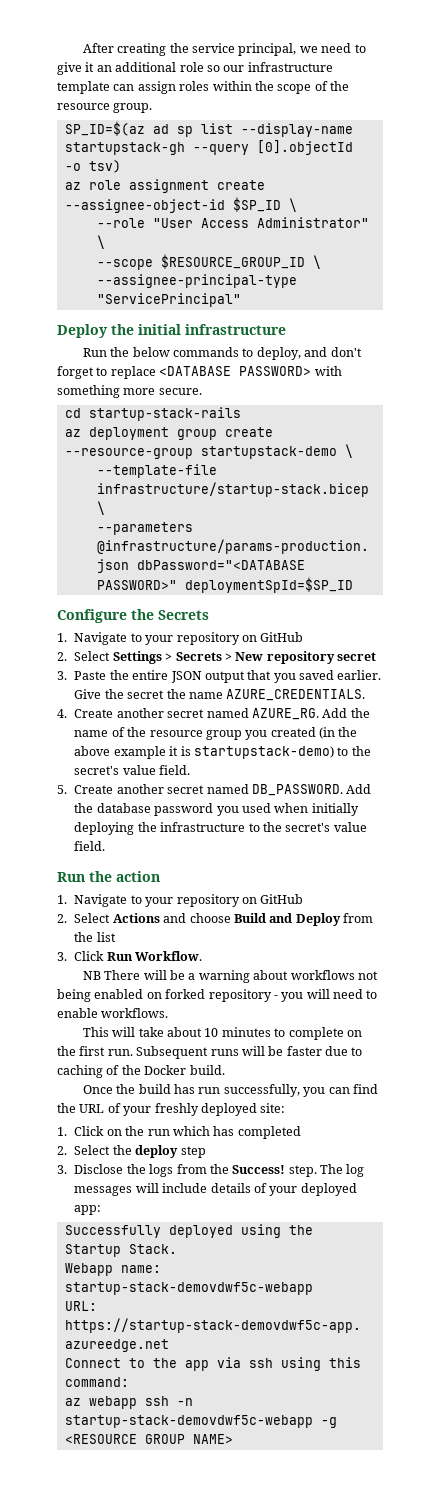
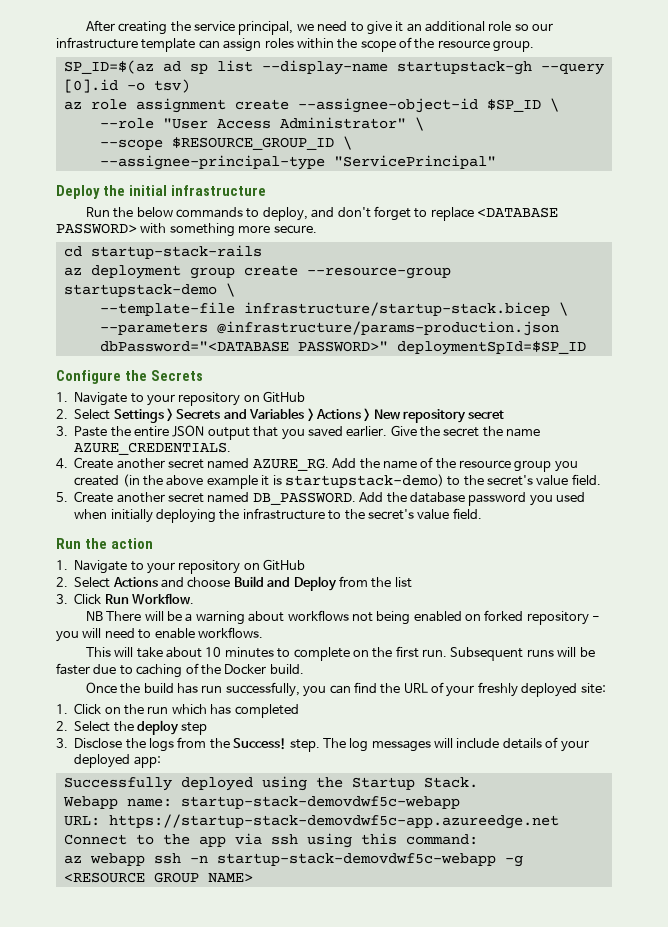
- SP_ID=$(az ad sp list --display-name startupstack-gh --query [0].objectId -o tsv)
+ SP_ID=$(az ad sp list --display-name startupstack-gh --query [0].id -o tsv)
- 2. Select Settings > Secrets > New repository secret
+ 2. Select Settings > Secrets and Variables > Actions > New repository secret

